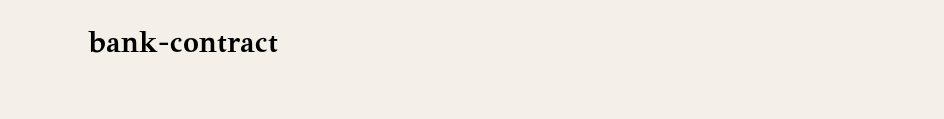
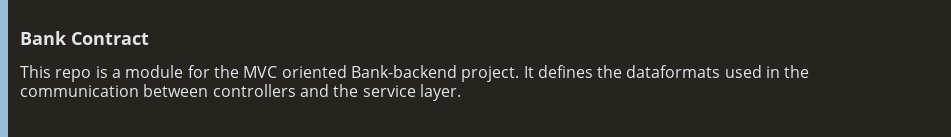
- bank-contract
+ Bank Contract
+ This repo is a module for the MVC oriented Bank-backend project. It defines the dataformats used in the communication between controllers and the service layer.

